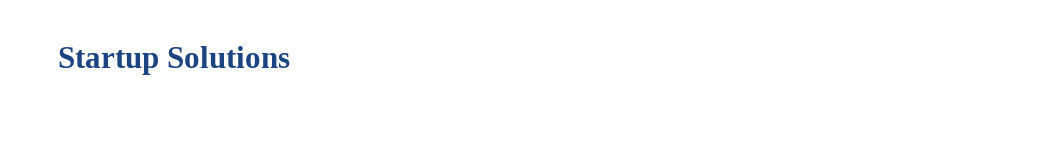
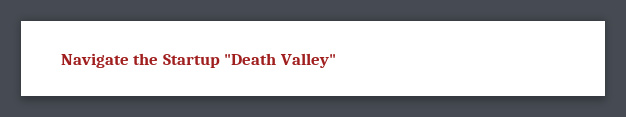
- Startup Solutions
+ Navigate the Startup "Death Valley"

